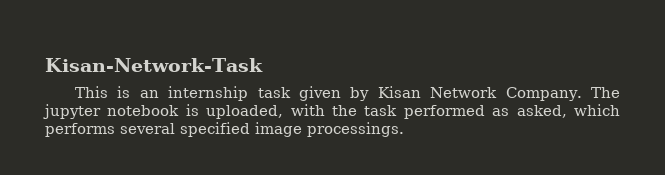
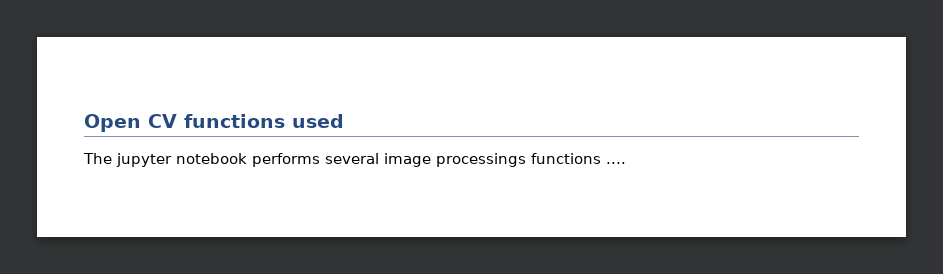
- Kisan-Network-Task
- This is an internship task given by Kisan Network Company. The jupyter notebook is uploaded, with the task performed as asked, which performs several specified image processings.
+ Open CV functions used
+ The jupyter notebook performs several image processings functions ....

